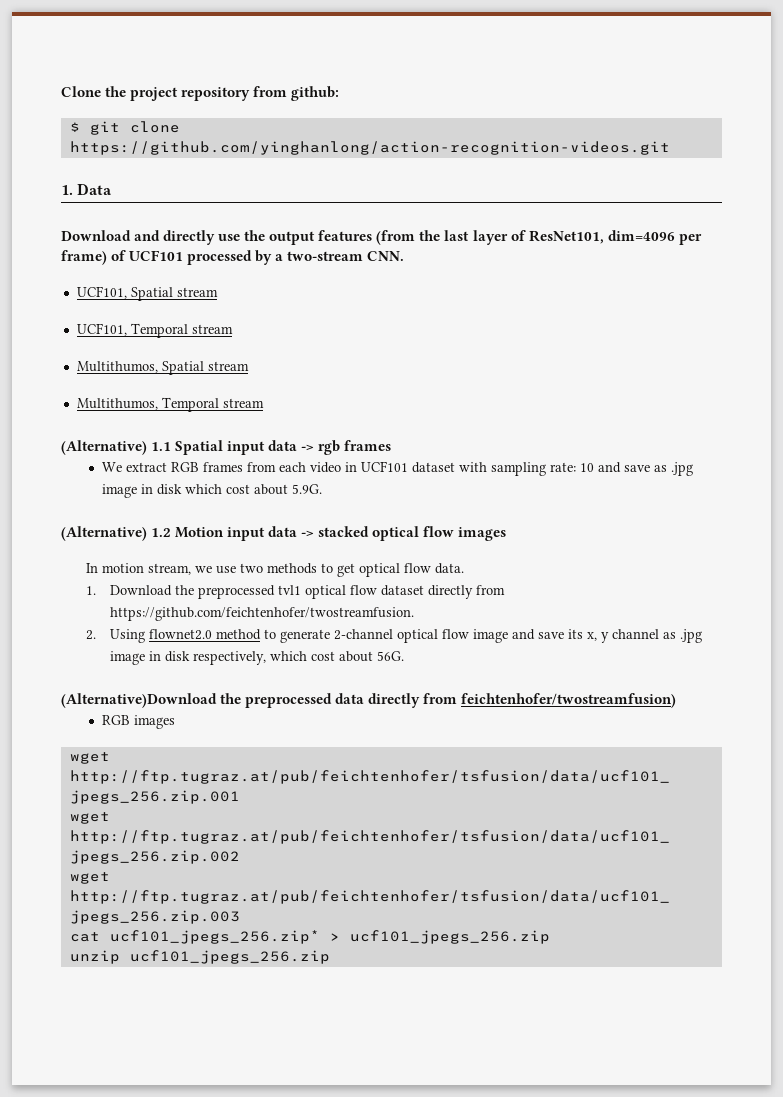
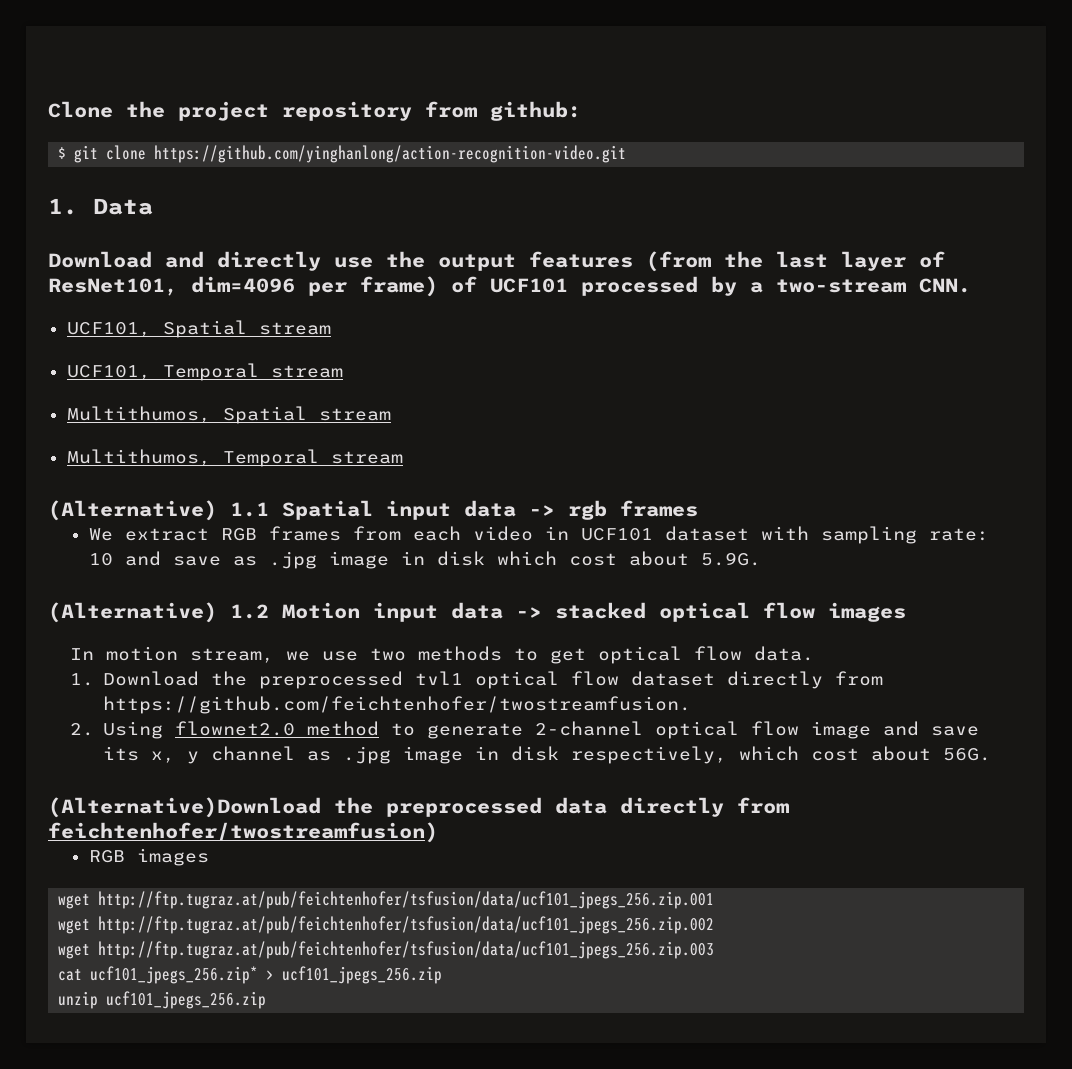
- $ git clone https://github.com/yinghanlong/action-recognition-videos.git
+ $ git clone https://github.com/yinghanlong/action-recognition-video.git

